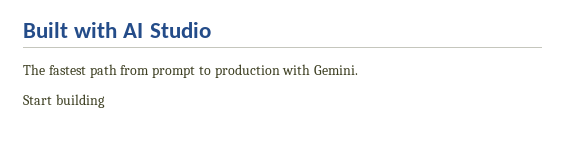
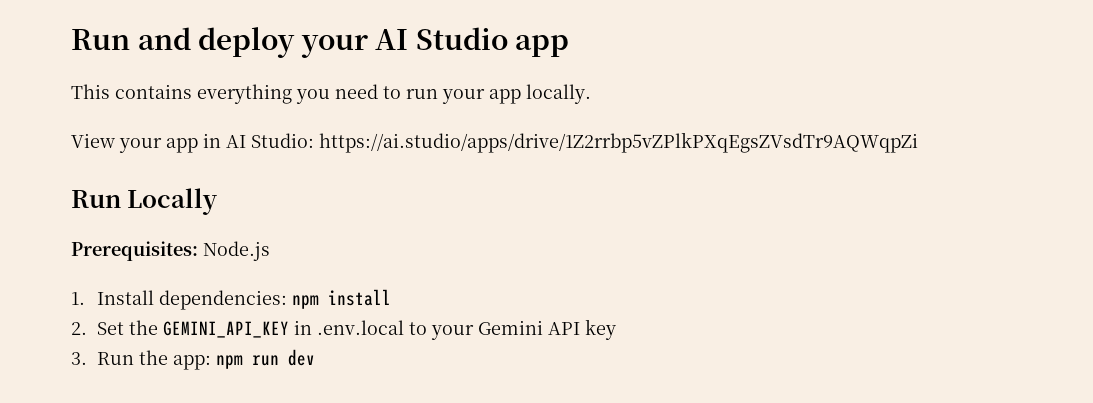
- Built with AI Studio
- The fastest path from prompt to production with Gemini.
- Start building
+ Run and deploy your AI Studio app
+ This contains everything you need to run your app locally.
+ View your app in AI Studio: https://ai.studio/apps/drive/1Z2rrbp5vZPlkPXqEgsZVsdTr9AQWqpZi
+ Run Locally
+ Prerequisites: Node.js
+ 1. Install dependencies: npm install
+ 2. Set the GEMINI_API_KEY in .env.local to your Gemini API key
+ 3. Run the app: npm run dev

